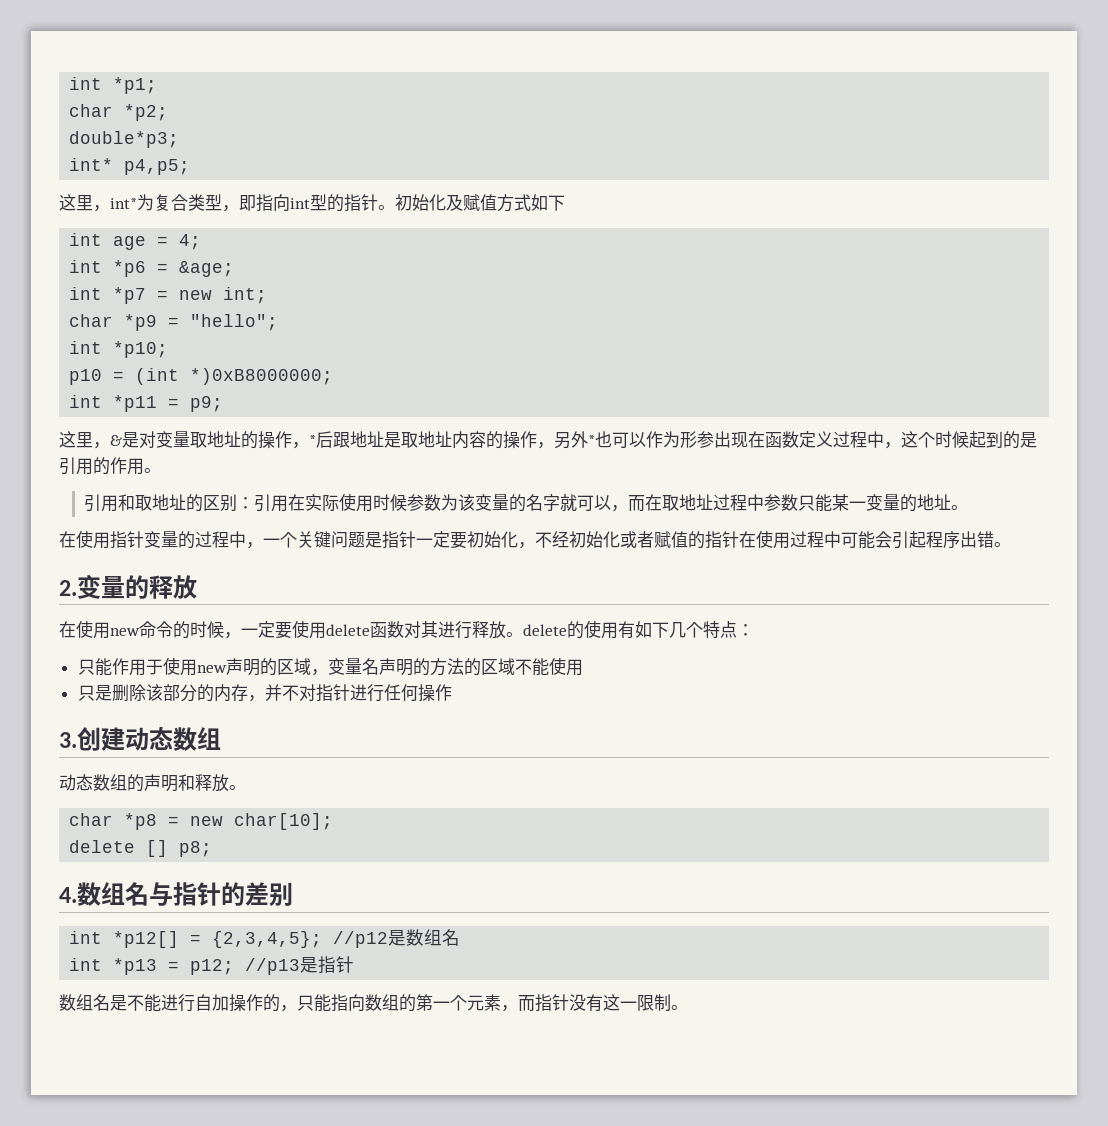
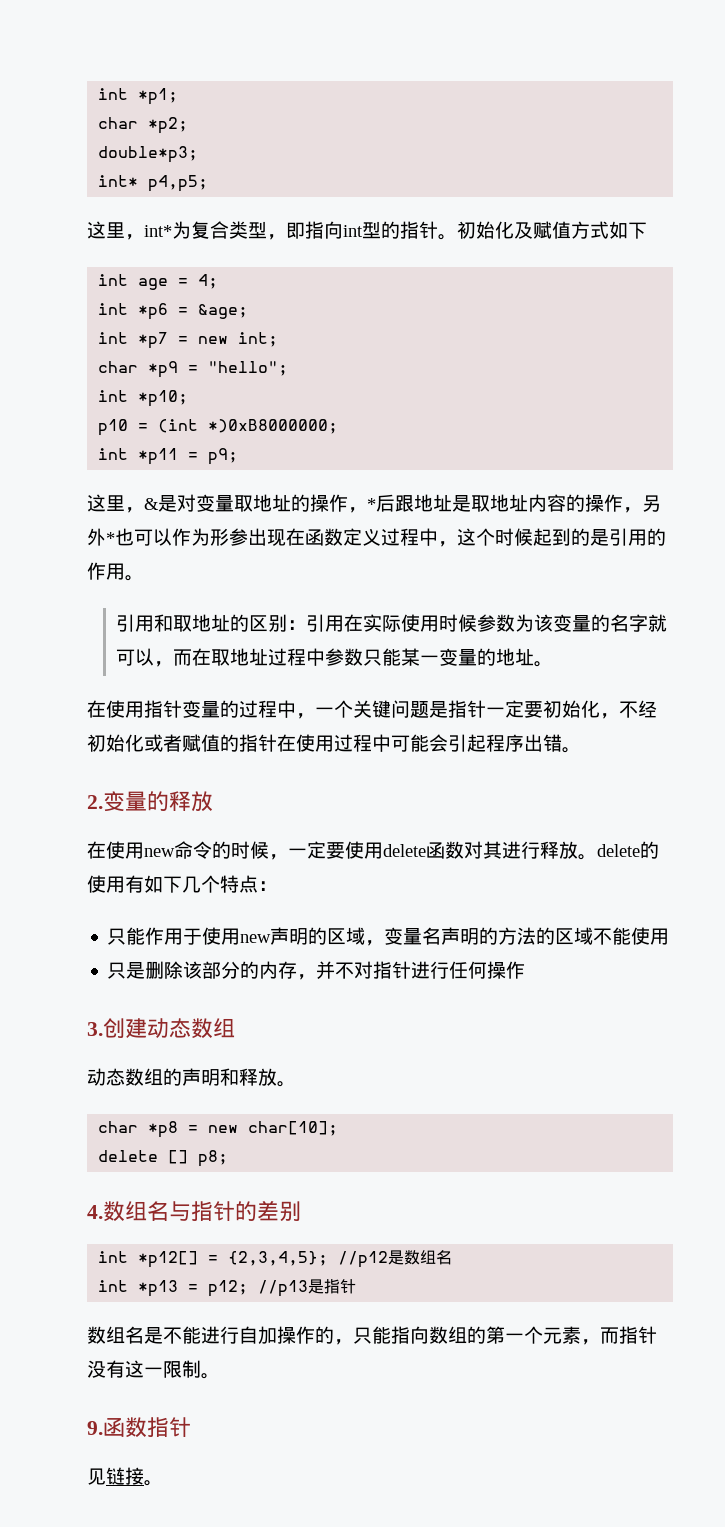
+ 9.函数指针
+ 见链接。

